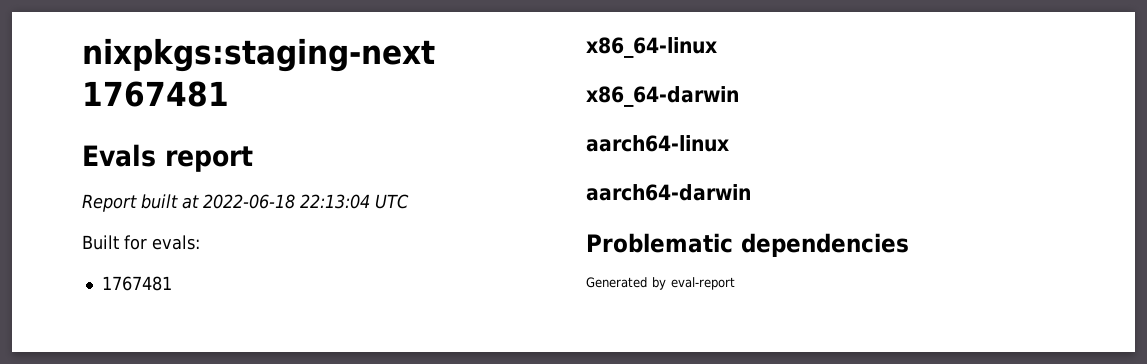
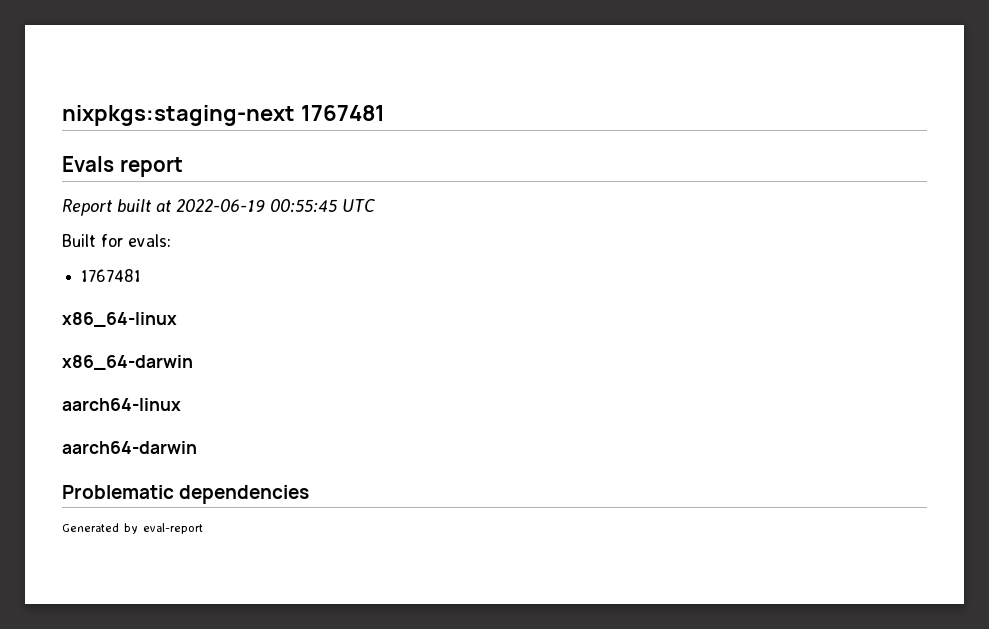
- Report built at 2022-06-18 22:13:04 UTC
+ Report built at 2022-06-19 00:55:45 UTC

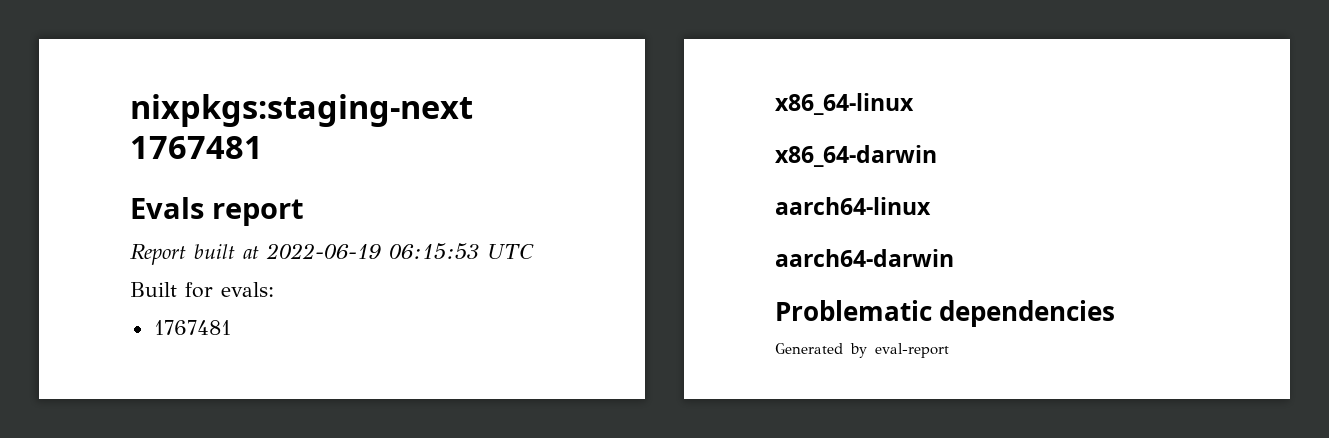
- Report built at 2022-06-19 00:55:45 UTC
+ Report built at 2022-06-19 06:15:53 UTC

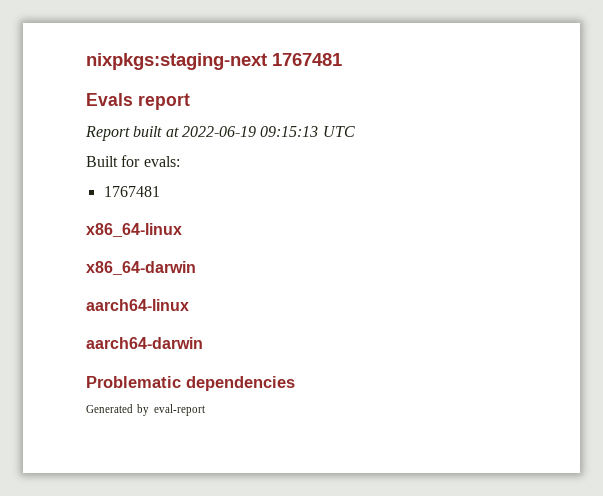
- Report built at 2022-06-19 06:15:53 UTC
+ Report built at 2022-06-19 09:15:13 UTC

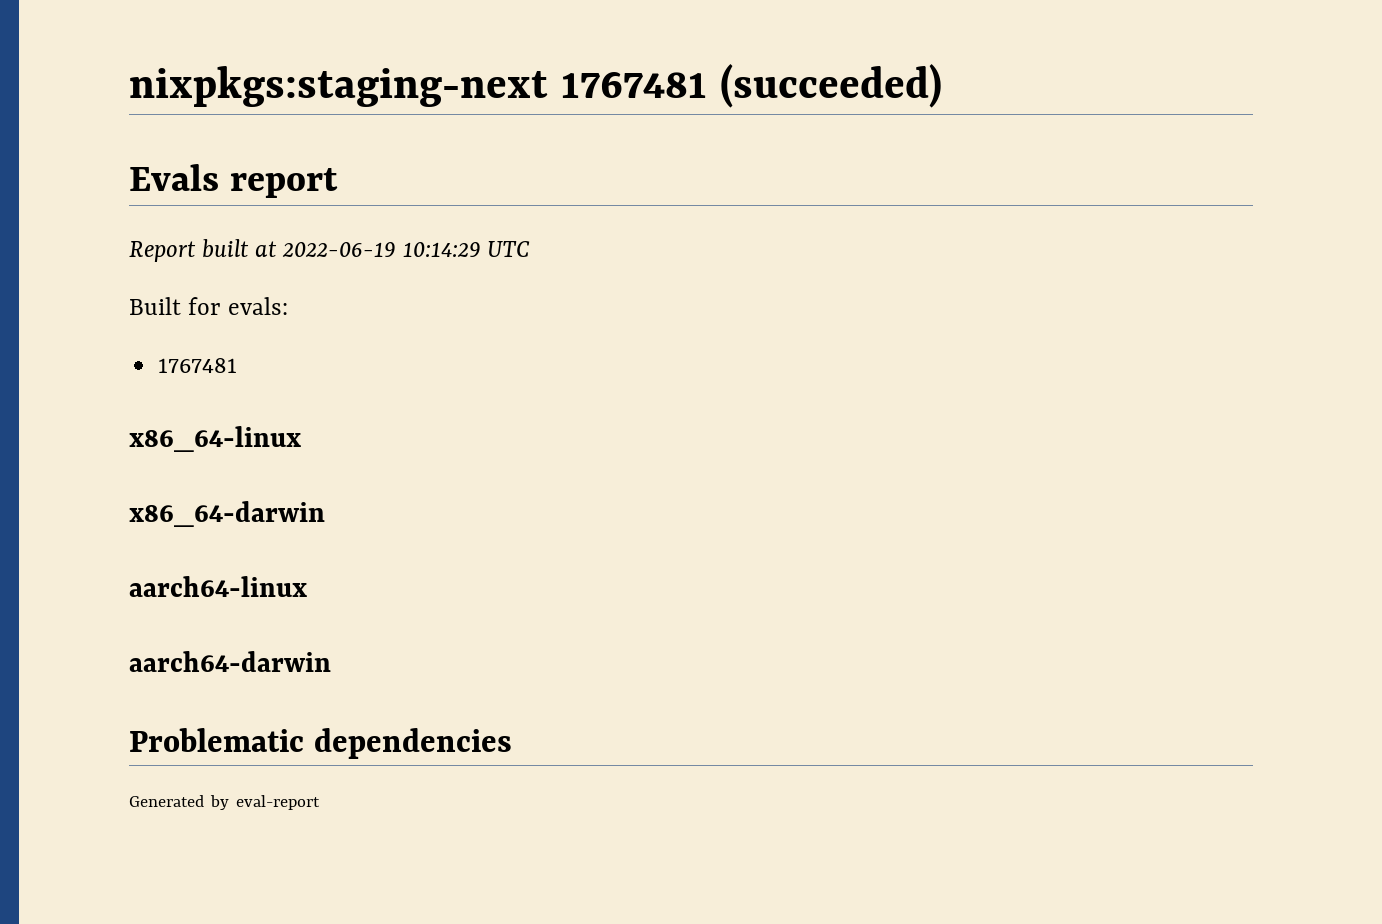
- nixpkgs:staging-next 1767481
+ nixpkgs:staging-next 1767481 (succeeded)
- Report built at 2022-06-19 09:15:13 UTC
+ Report built at 2022-06-19 10:14:29 UTC

